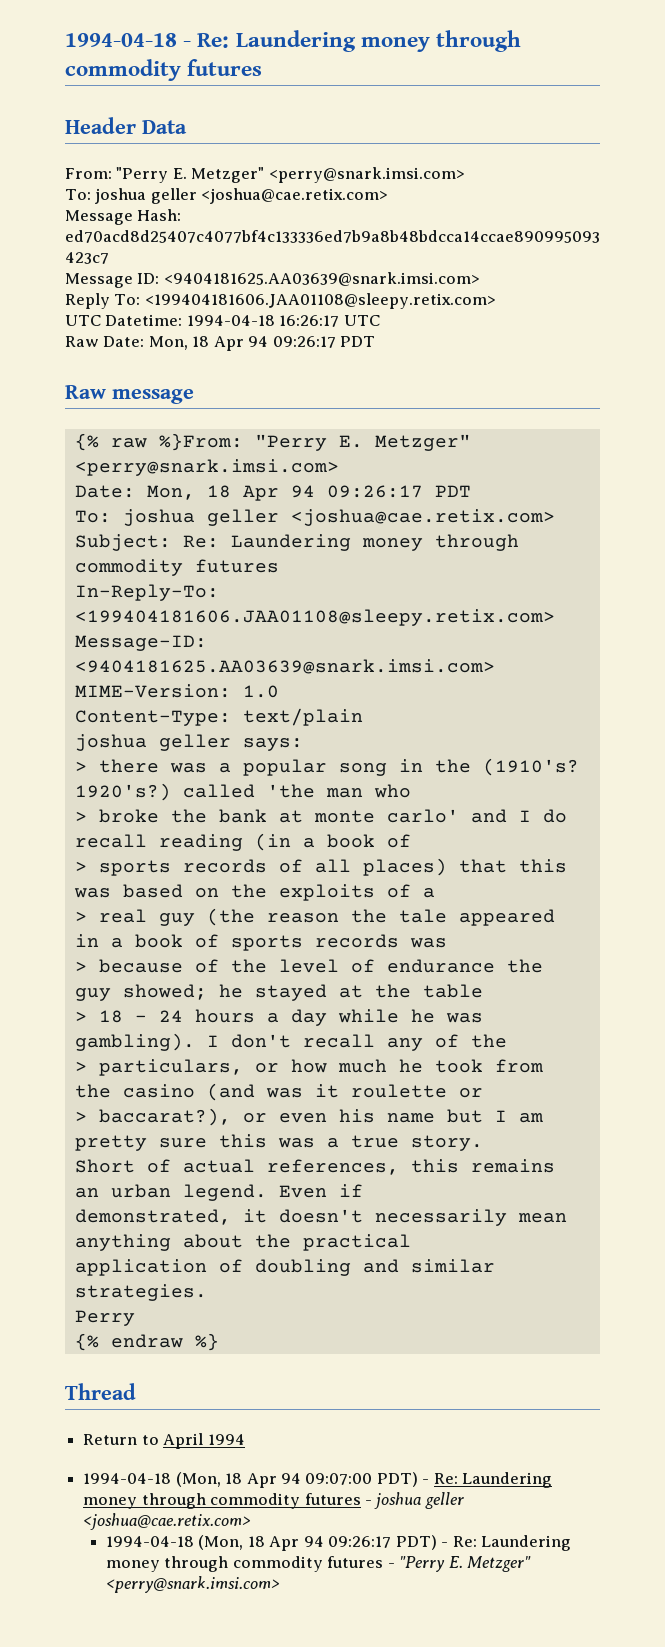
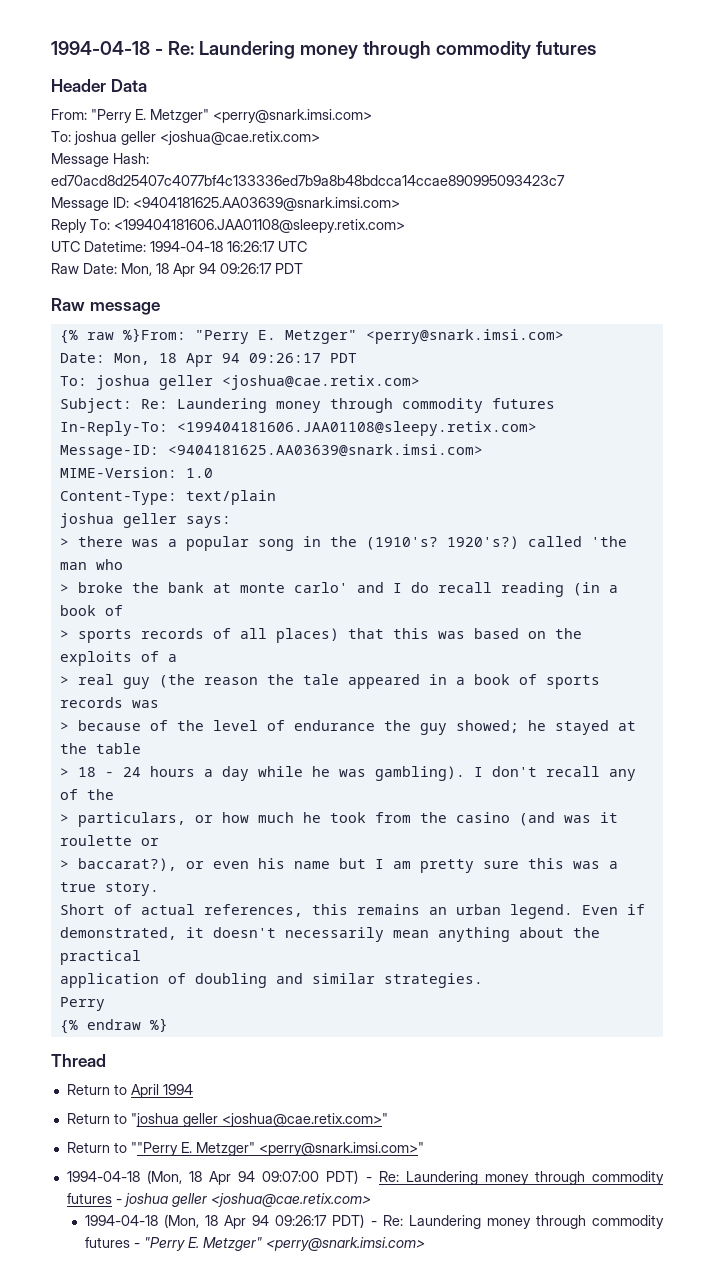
+ Return to "joshua geller <joshua@cae.retix.com>"
+ Return to ""Perry E. Metzger" <perry@snark.imsi.com>"

